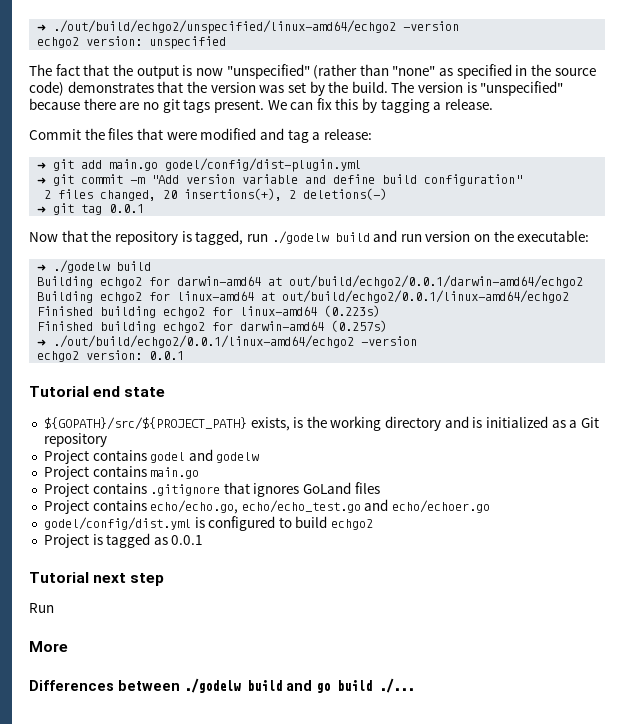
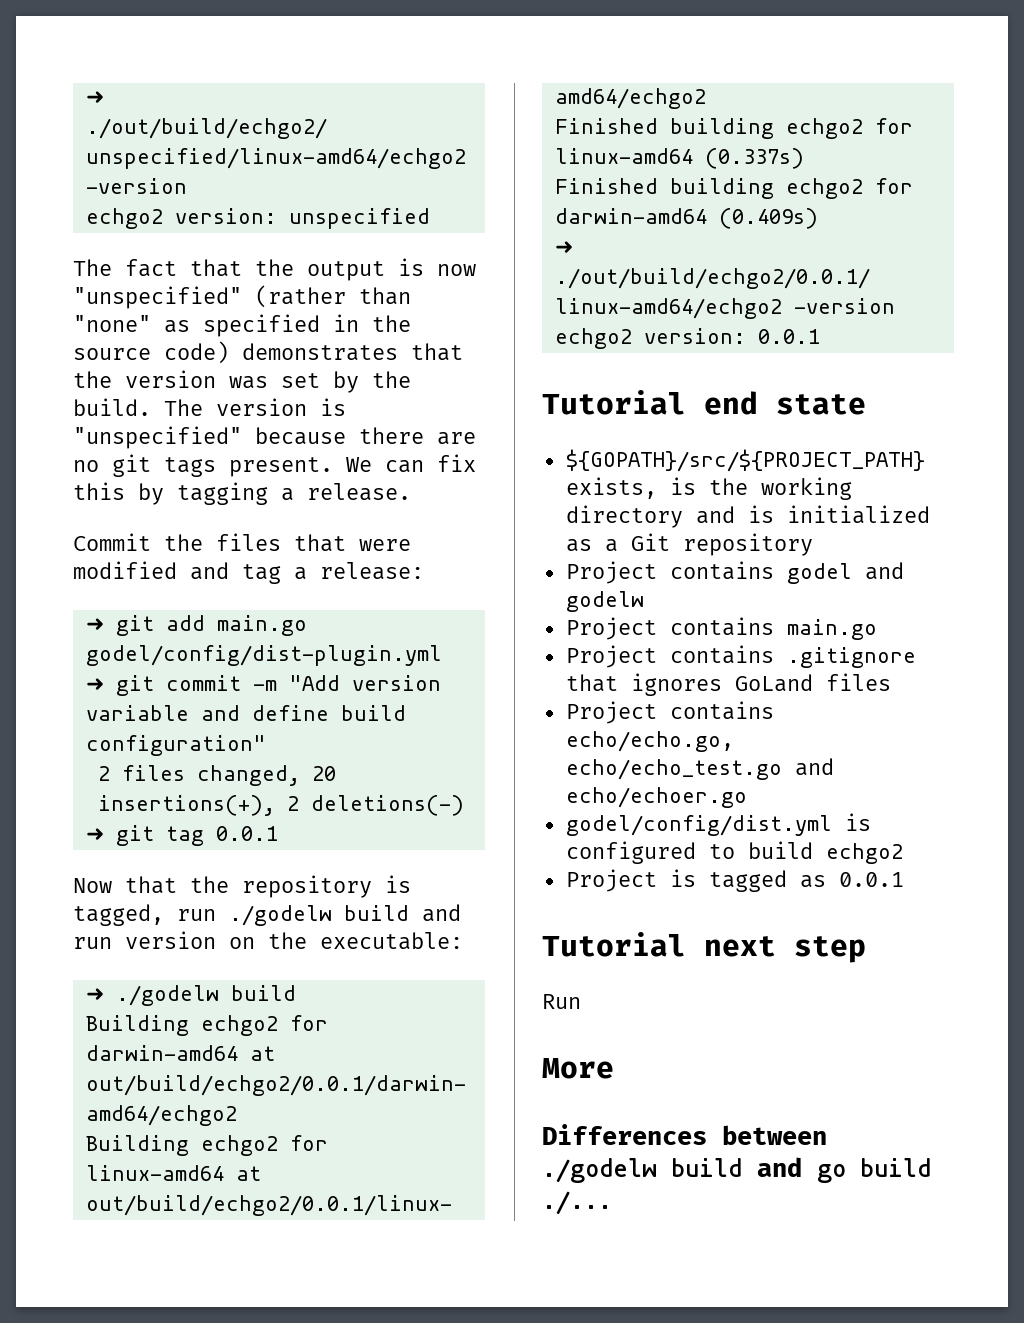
- Finished building echgo2 for linux-amd64 (0.223s)
+ Finished building echgo2 for linux-amd64 (0.337s)
- Finished building echgo2 for darwin-amd64 (0.257s)
+ Finished building echgo2 for darwin-amd64 (0.409s)

